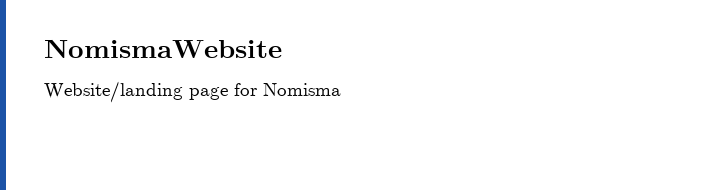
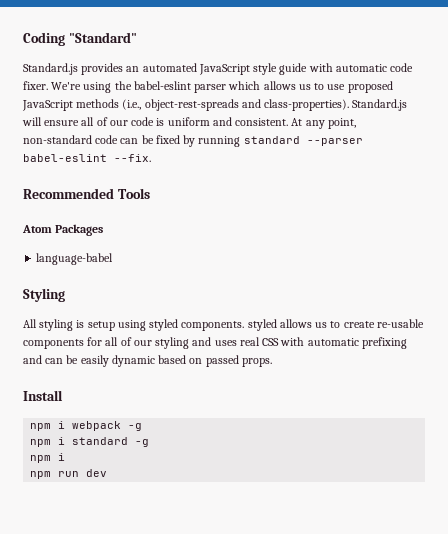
- NomismaWebsite
- Website/landing page for Nomisma
+ Coding "Standard"
+ Standard.js provides an automated JavaScript style guide with automatic code fixer. We're using the babel-eslint parser which allows us to use proposed JavaScript methods (i.e., object-rest-spreads and class-properties). Standard.js will ensure all of our code is uniform and consistent. At any point, non-standard code can be fixed by running standard --parser babel-eslint --fix.
+ Recommended Tools
+ Atom Packages
+ language-babel
+ Styling
+ All styling is setup using styled components. styled allows us to create re-usable components for all of our styling and uses real CSS with automatic prefixing and can be easily dynamic based on passed props.
+ Install
+ npm i webpack -g
+ npm i standard -g
+ npm i
+ npm run dev

